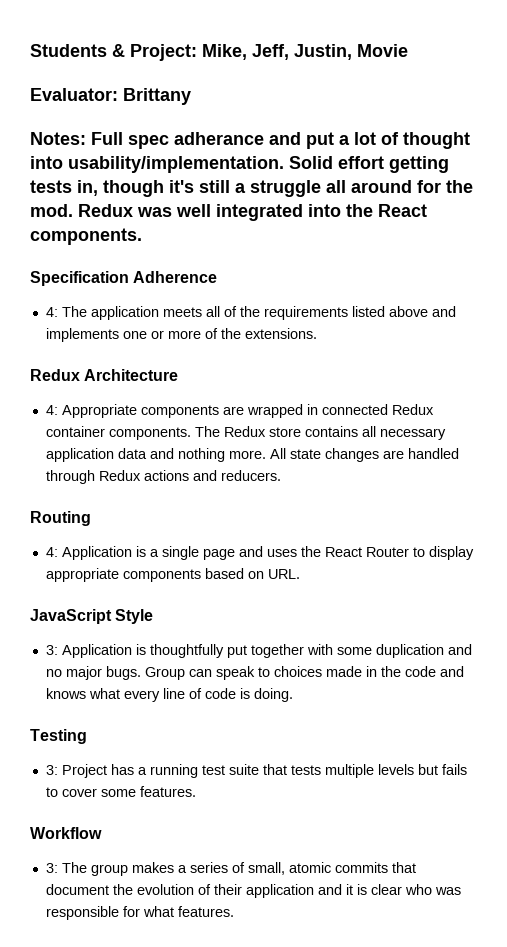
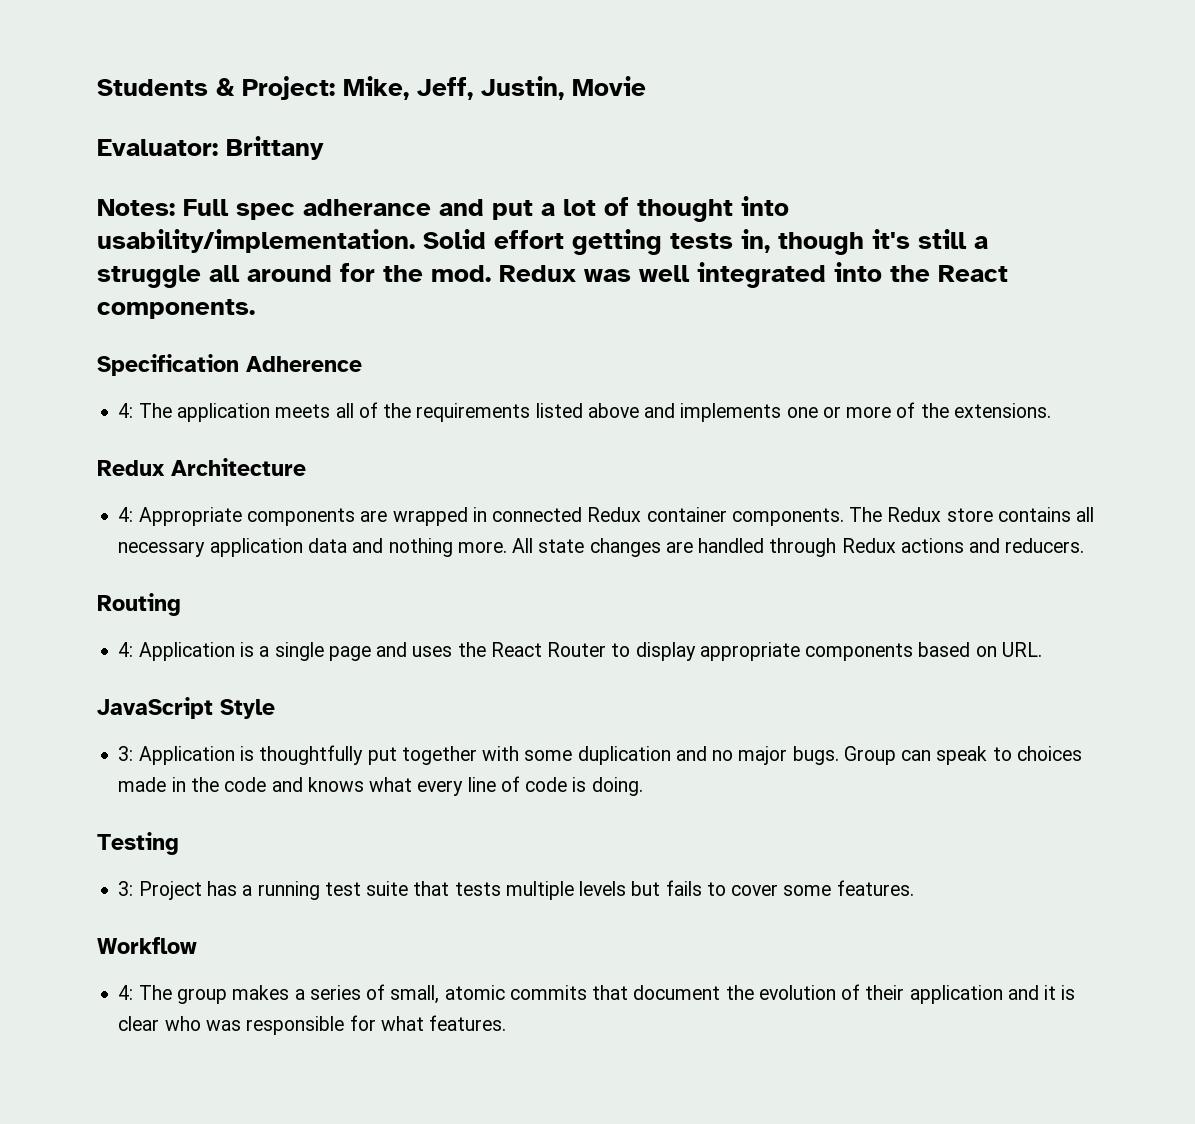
- 3: The group makes a series of small, atomic commits that document the evolution of their application and it is clear who was responsible for what features.
+ 4: The group makes a series of small, atomic commits that document the evolution of their application and it is clear who was responsible for what features.

